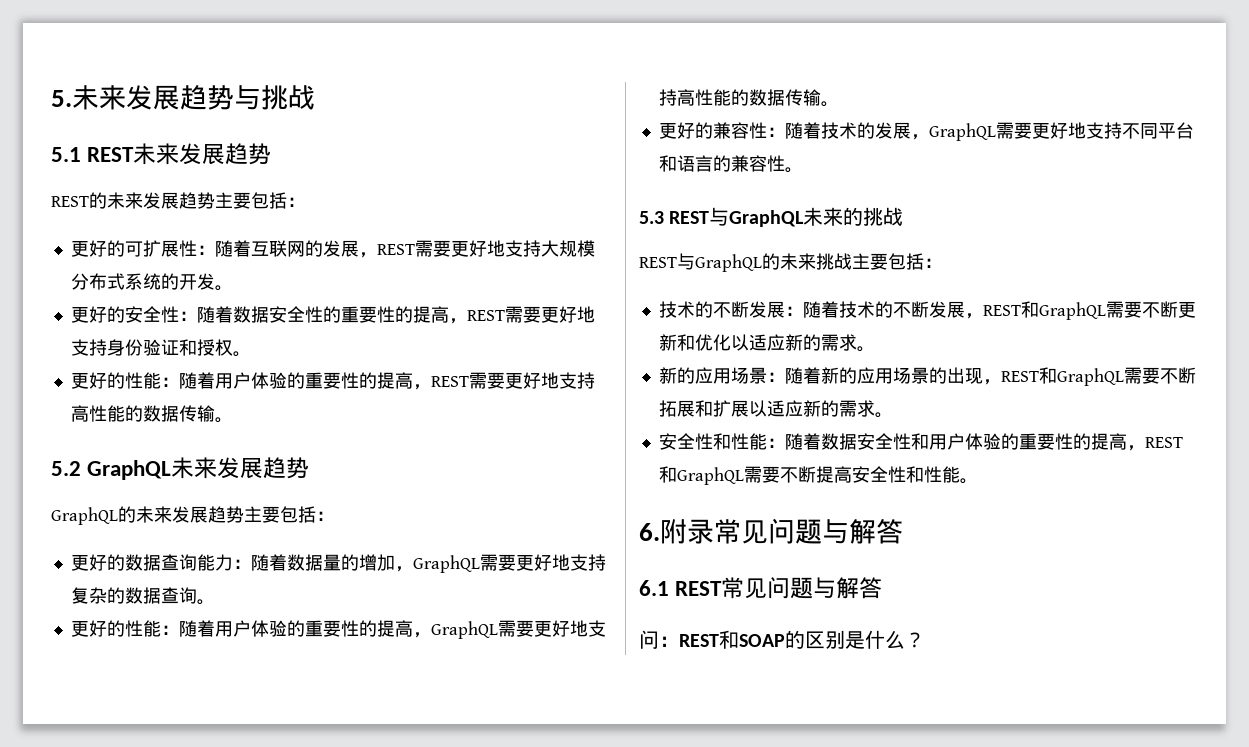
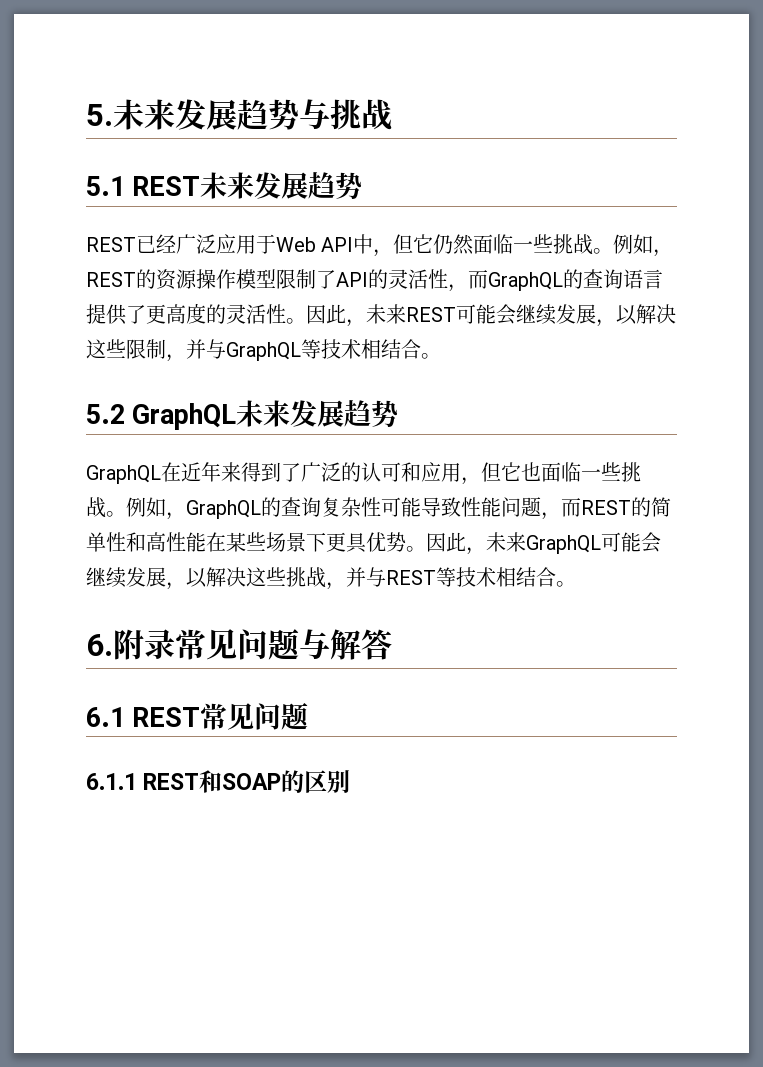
- REST的未来发展趋势主要包括：
- 更好的可扩展性：随着互联网的发展，REST需要更好地支持大规模分布式系统的开发。
- 更好的安全性：随着数据安全性的重要性的提高，REST需要更好地支持身份验证和授权。
- 更好的性能：随着用户体验的重要性的提高，REST需要更好地支持高性能的数据传输。
+ REST已经广泛应用于Web API中，但它仍然面临一些挑战。例如，REST的资源操作模型限制了API的灵活性，而GraphQL的查询语言提供了更高度的灵活性。因此，未来REST可能会继续发展，以解决这些限制，并与GraphQL等技术相结合。
- GraphQL的未来发展趋势主要包括：
- 更好的数据查询能力：随着数据量的增加，GraphQL需要更好地支持复杂的数据查询。
- 更好的性能：随着用户体验的重要性的提高，GraphQL需要更好地支持高性能的数据传输。
- 更好的兼容性：随着技术的发展，GraphQL需要更好地支持不同平台和语言的兼容性。
- 5.3 REST与GraphQL未来的挑战
- REST与GraphQL的未来挑战主要包括：
- 技术的不断发展：随着技术的不断发展，REST和GraphQL需要不断更新和优化以适应新的需求。
- 新的应用场景：随着新的应用场景的出现，REST和GraphQL需要不断拓展和扩展以适应新的需求。
- 安全性和性能：随着数据安全性和用户体验的重要性的提高，REST和GraphQL需要不断提高安全性和性能。
+ GraphQL在近年来得到了广泛的认可和应用，但它也面临一些挑战。例如，GraphQL的查询复杂性可能导致性能问题，而REST的简单性和高性能在某些场景下更具优势。因此，未来GraphQL可能会继续发展，以解决这些挑战，并与REST等技术相结合。
- 6.1 REST常见问题与解答
- 问：REST和SOAP的区别是什么？
+ 6.1 REST常见问题
+ 6.1.1 REST和SOAP的区别

